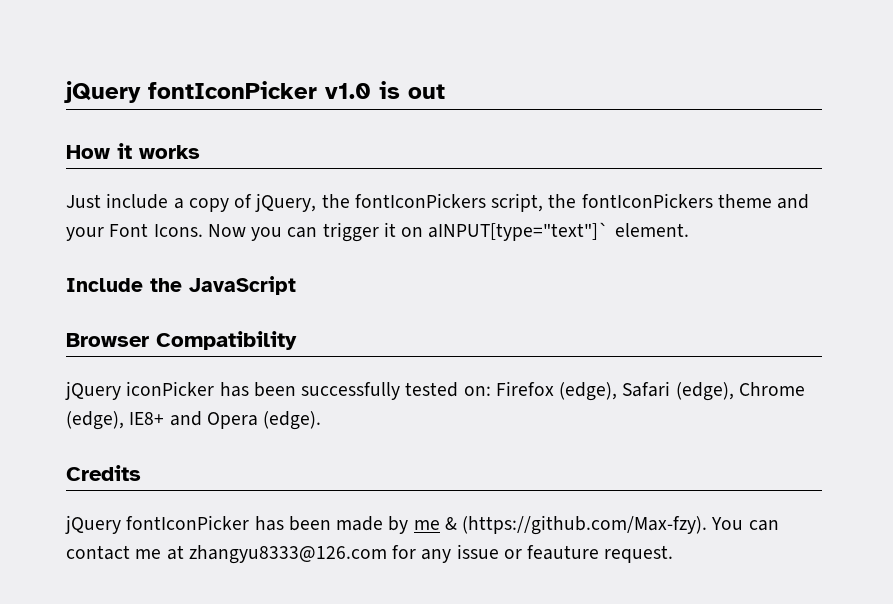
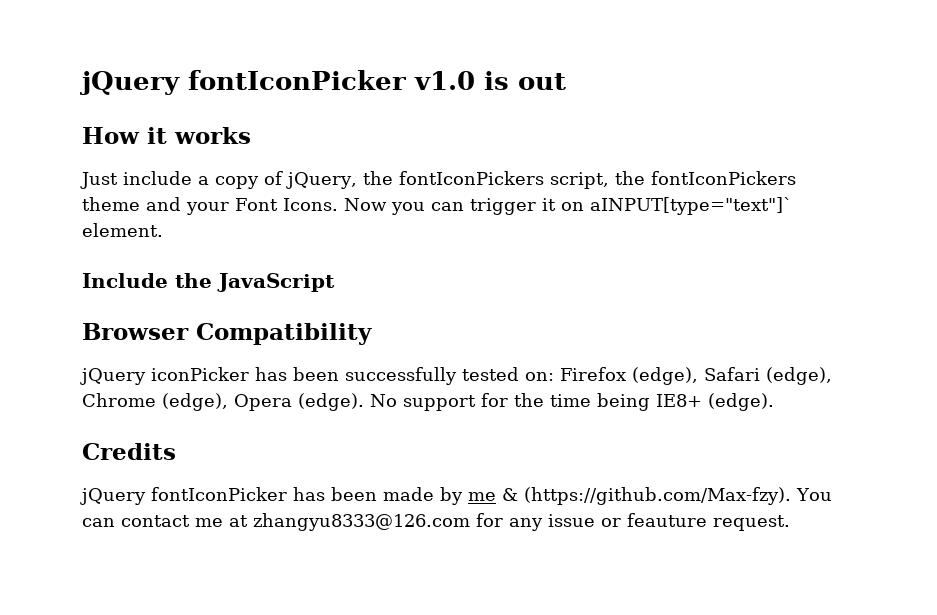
- jQuery iconPicker has been successfully tested on: Firefox (edge), Safari (edge), Chrome (edge), IE8+ and Opera (edge).
+ jQuery iconPicker has been successfully tested on: Firefox (edge), Safari (edge), Chrome (edge), Opera (edge). No support for the time being IE8+ (edge).

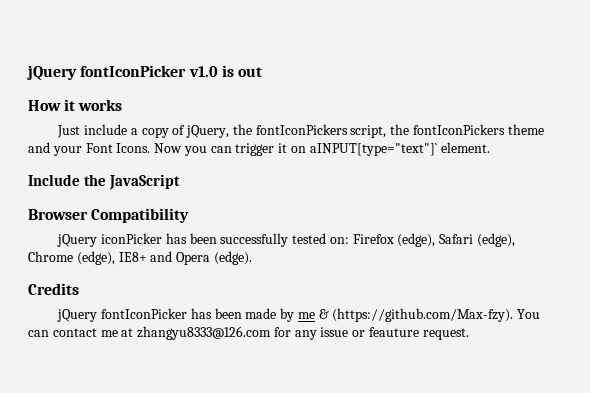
- jQuery iconPicker has been successfully tested on: Firefox (edge), Safari (edge), Chrome (edge), Opera (edge). No support for the time being IE8+ (edge).
+ jQuery iconPicker has been successfully tested on: Firefox (edge), Safari (edge), Chrome (edge), IE8+ and Opera (edge).

